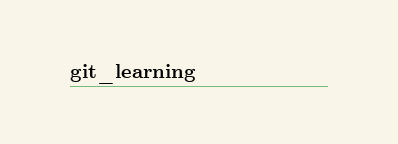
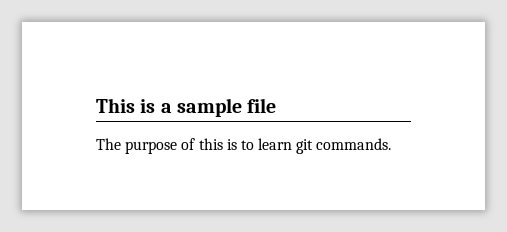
- git_learning
+ This is a sample file
+ The purpose of this is to learn git commands.

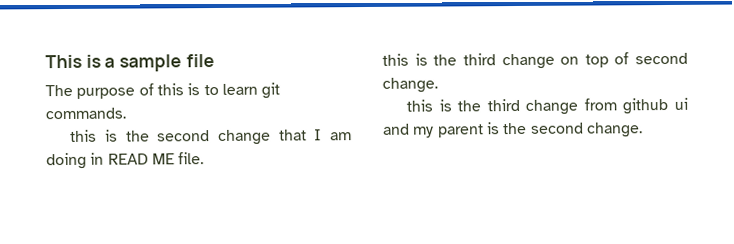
+ this is the second change that I am doing in READ ME file.
+ this is the third change on top of second change.
+ this is the third change from github ui and my parent is the second change.

